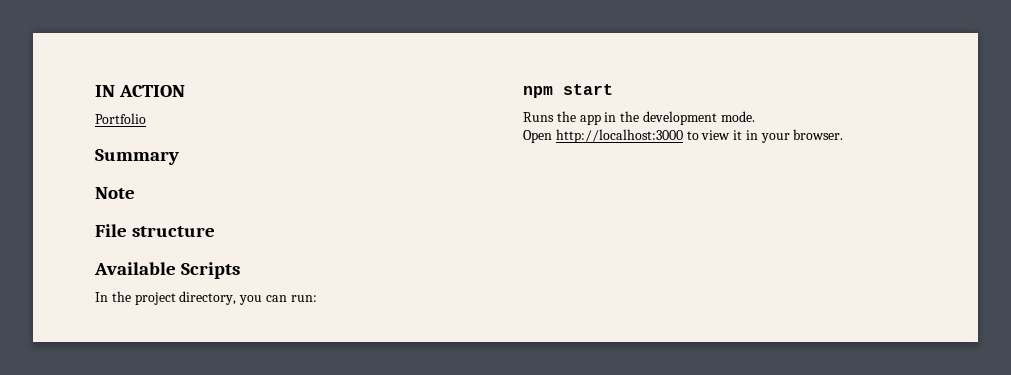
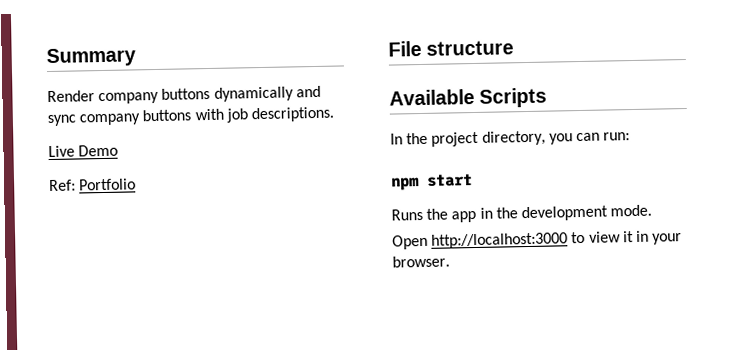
- IN ACTION
- Portfolio
  Summary
- Note
+ Render company buttons dynamically and sync company buttons with job descriptions.
+ Live Demo
+ Ref: Portfolio

